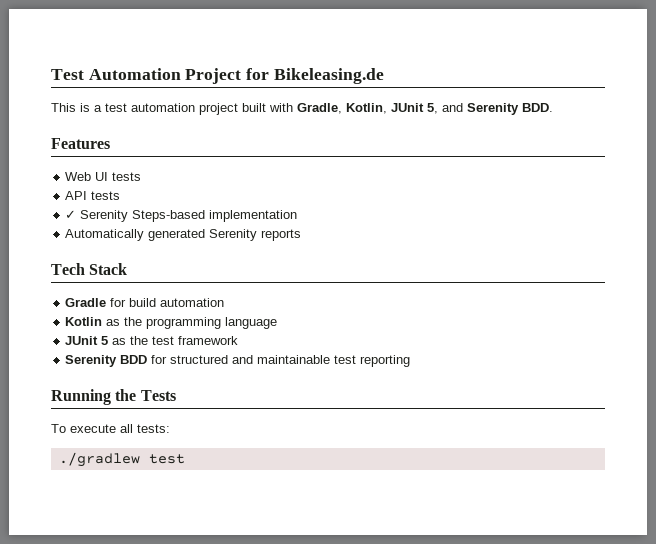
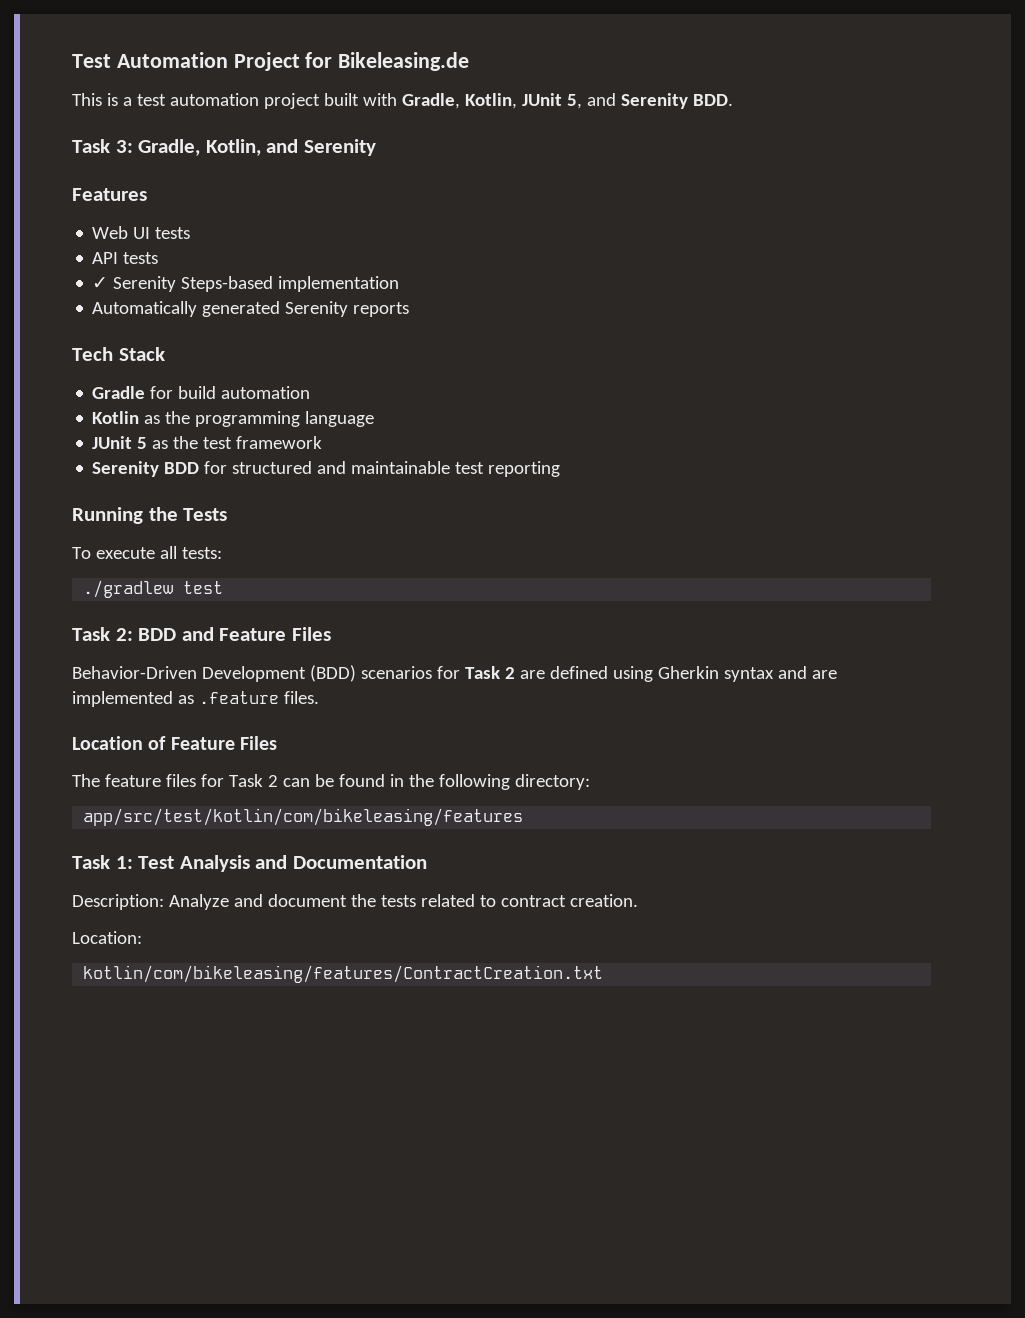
+ Task 3: Gradle, Kotlin, and Serenity
+ Task 2: BDD and Feature Files
+ Behavior-Driven Development (BDD) scenarios for Task 2 are defined using Gherkin syntax and are implemented as .feature files.
+ Location of Feature Files
+ The feature files for Task 2 can be found in the following directory:
+ app/src/test/kotlin/com/bikeleasing/features
+ Task 1: Test Analysis and Documentation
+ Description: Analyze and document the tests related to contract creation.
+ Location:
+ kotlin/com/bikeleasing/features/ContractCreation.txt

